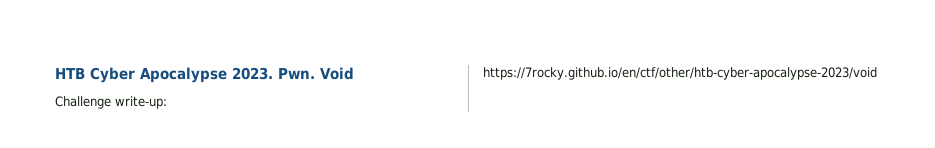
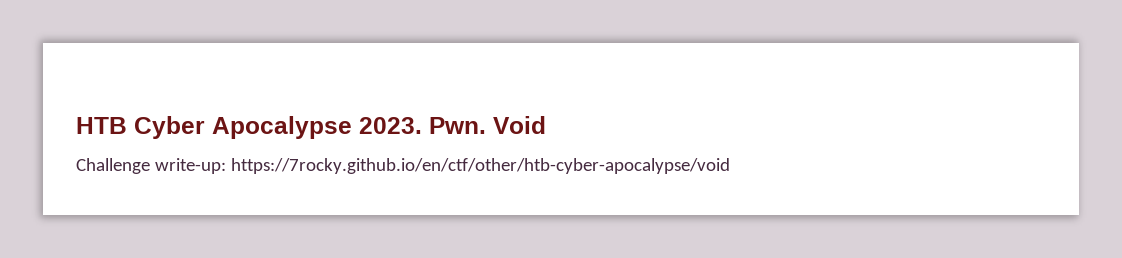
- Challenge write-up: https://7rocky.github.io/en/ctf/other/htb-cyber-apocalypse-2023/void
+ Challenge write-up: https://7rocky.github.io/en/ctf/other/htb-cyber-apocalypse/void

